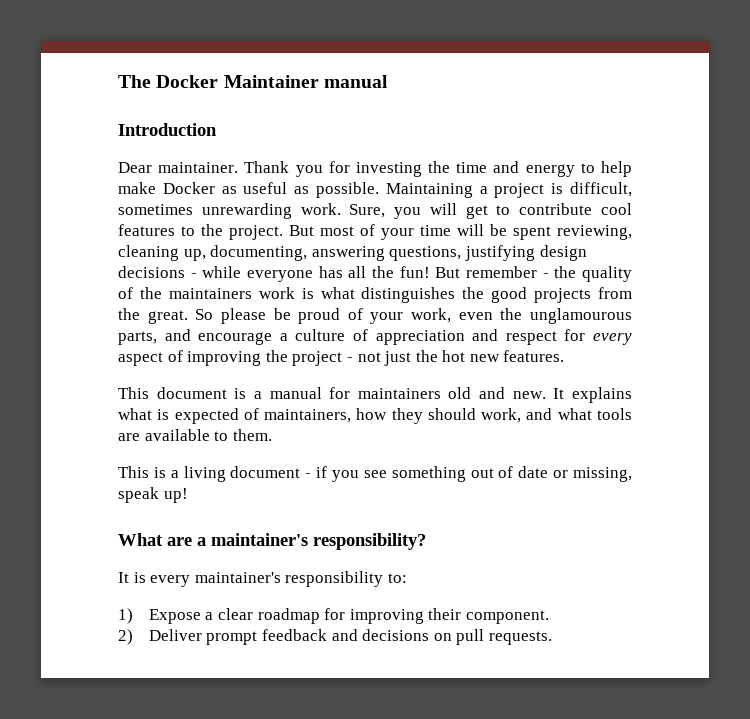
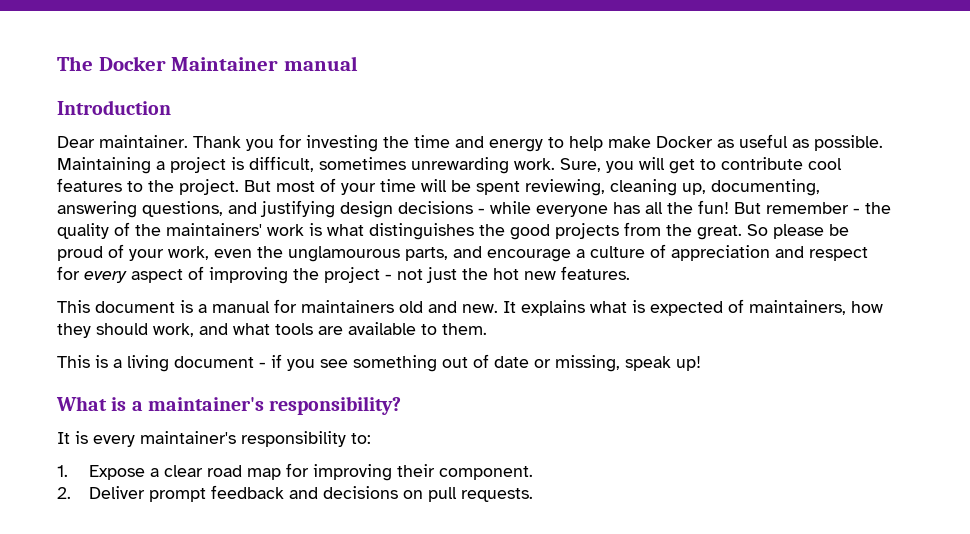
- But most of your time will be spent reviewing, cleaning up, documenting, answering questions, justifying design decisions - while everyone has all the fun!
+ But most of your time will be spent reviewing, cleaning up, documenting, answering questions, and justifying design decisions - while everyone has all the fun!
- But remember - the quality of the maintainers work is what distinguishes the good projects from the great.
+ But remember - the quality of the maintainers' work is what distinguishes the good projects from the great.
- What are a maintainer's responsibility?
+ What is a maintainer's responsibility?
- 1) Expose a clear roadmap for improving their component.
+ 1. Expose a clear road map for improving their component.
- 2) Deliver prompt feedback and decisions on pull requests.
+ 2. Deliver prompt feedback and decisions on pull requests.

